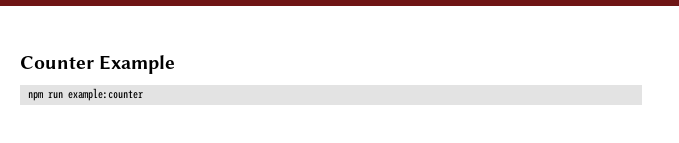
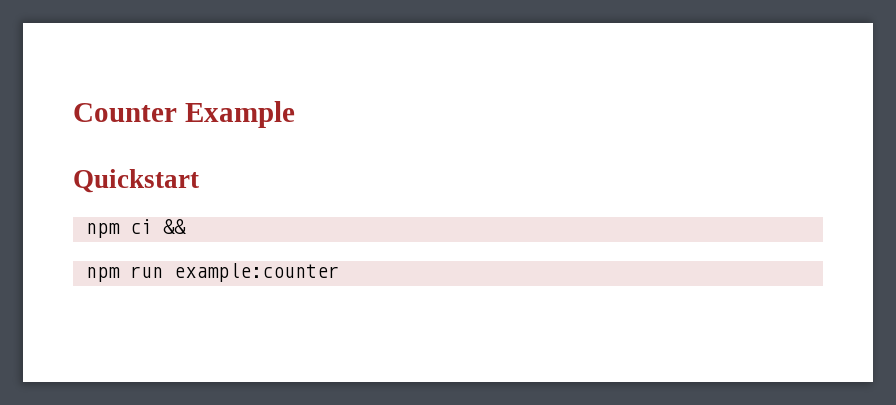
+ Quickstart
+ npm ci &&

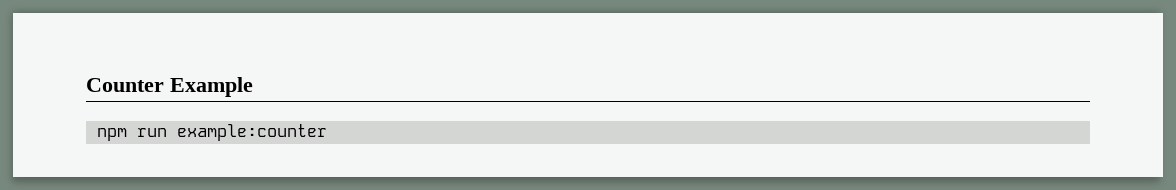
- Quickstart
- npm ci &&

